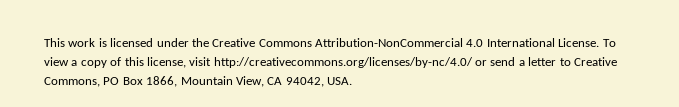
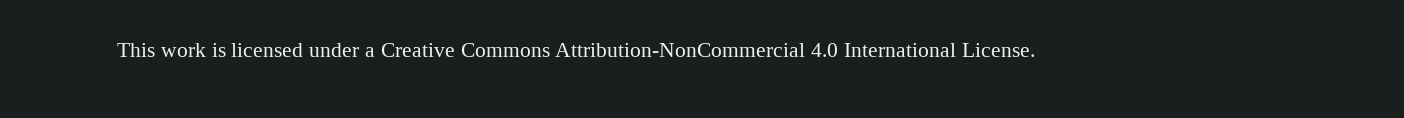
- This work is licensed under the Creative Commons Attribution-NonCommercial 4.0 International License. To view a copy of this license, visit http://creativecommons.org/licenses/by-nc/4.0/ or send a letter to Creative Commons, PO Box 1866, Mountain View, CA 94042, USA.
+ This work is licensed under a Creative Commons Attribution-NonCommercial 4.0 International License.

